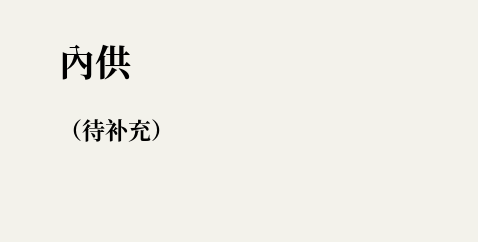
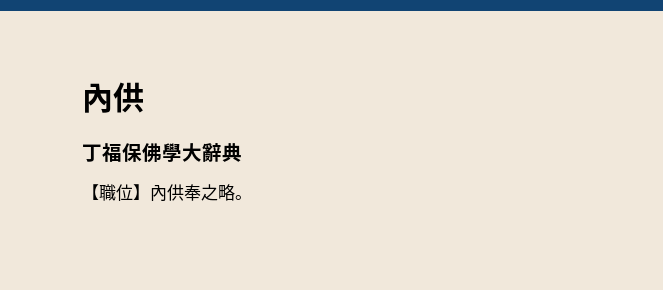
- （待补充）
+ 丁福保佛學大辭典
+ 【職位】內供奉之略。

